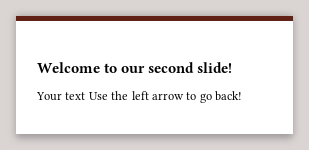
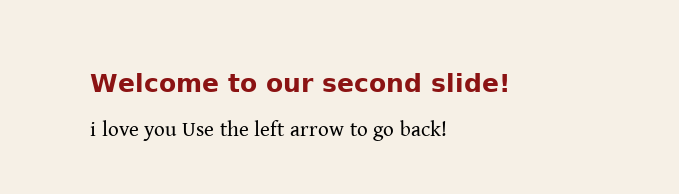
- Your text Use the left arrow to go back!
+ i love you Use the left arrow to go back!

